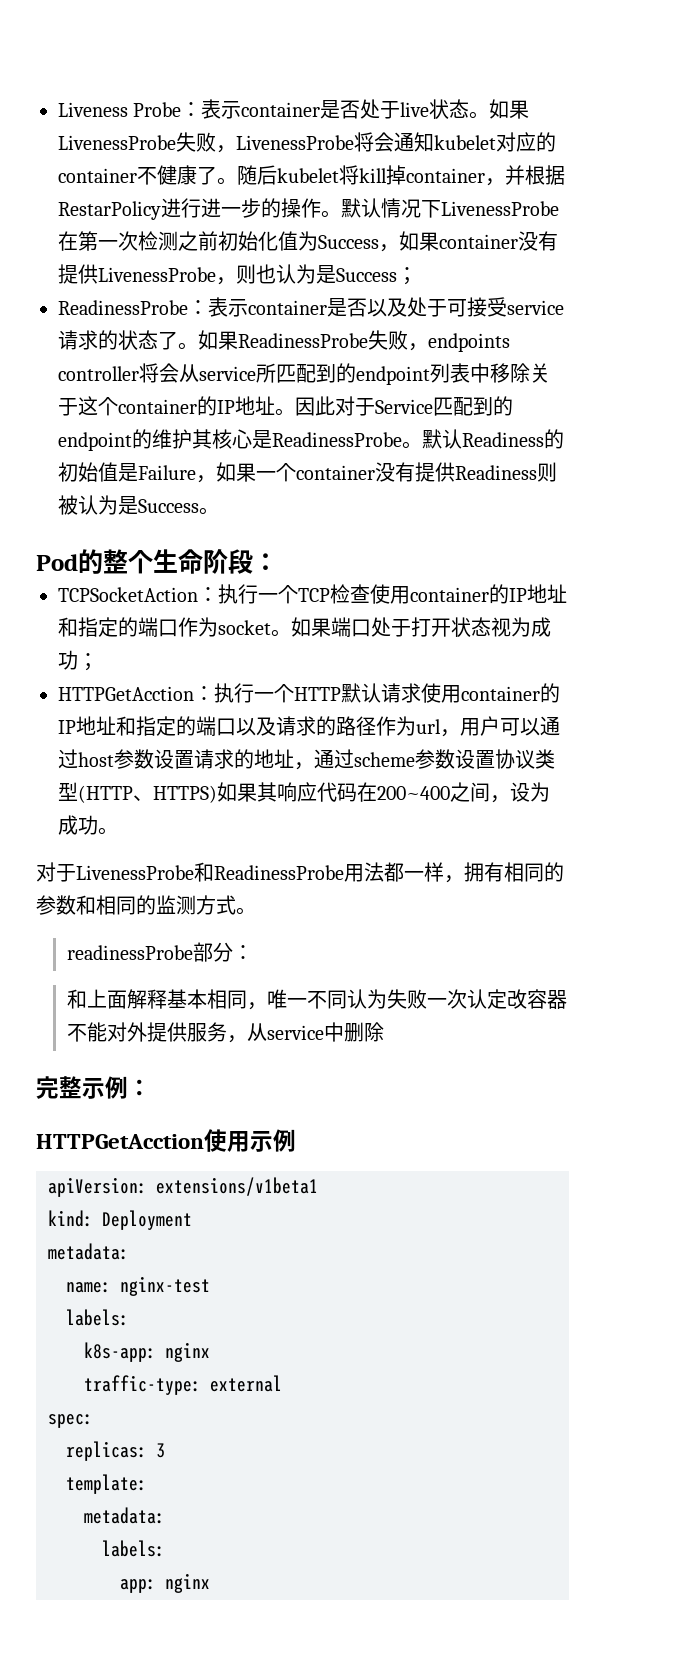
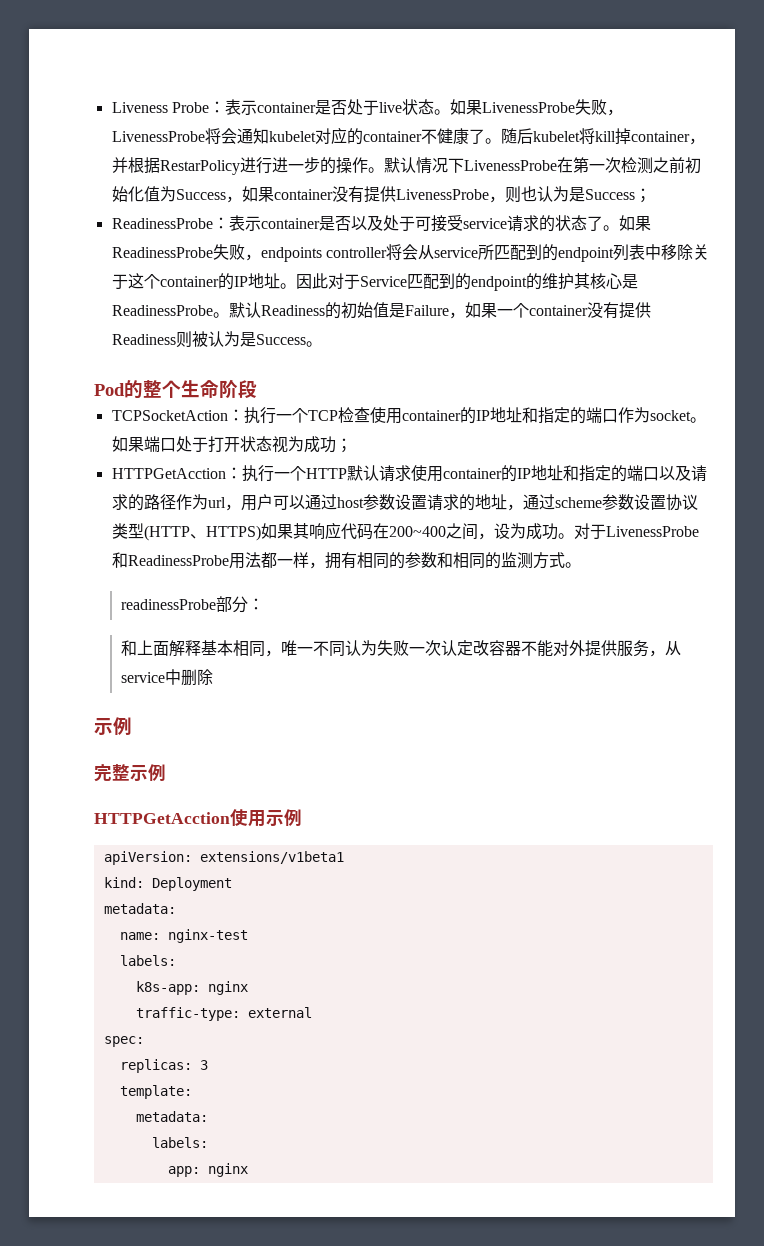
- Pod的整个生命阶段：
+ Pod的整个生命阶段
- 执行一个HTTP默认请求使用container的IP地址和指定的端口以及请求的路径作为url，用户可以通过host参数设置请求的地址，通过scheme参数设置协议类型(HTTP、HTTPS)如果其响应代码在200~400之间，设为成功。
- 对于LivenessProbe和ReadinessProbe用法都一样，拥有相同的参数和相同的监测方式。
+ 执行一个HTTP默认请求使用container的IP地址和指定的端口以及请求的路径作为url，用户可以通过host参数设置请求的地址，通过scheme参数设置协议类型(HTTP、HTTPS)如果其响应代码在200~400之间，设为成功。对于LivenessProbe和ReadinessProbe用法都一样，拥有相同的参数和相同的监测方式。
  和上面解释基本相同，唯一不同认为失败一次认定改容器不能对外提供服务，从service中删除
+ 示例
- 完整示例：
+ 完整示例

